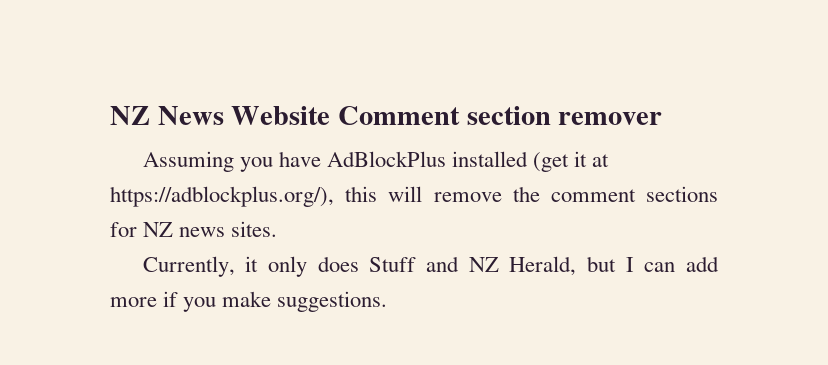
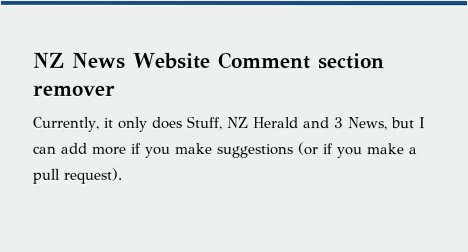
- Assuming you have AdBlockPlus installed (get it at https://adblockplus.org/), this will remove the comment sections for NZ news sites.
- Currently, it only does Stuff and NZ Herald, but I can add more if you make suggestions.
+ Currently, it only does Stuff, NZ Herald and 3 News, but I can add more if you make suggestions (or if you make a pull request).

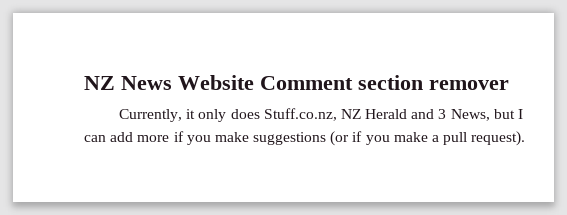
- Currently, it only does Stuff, NZ Herald and 3 News, but I can add more if you make suggestions (or if you make a pull request).
+ Currently, it only does Stuff.co.nz, NZ Herald and 3 News, but I can add more if you make suggestions (or if you make a pull request).

